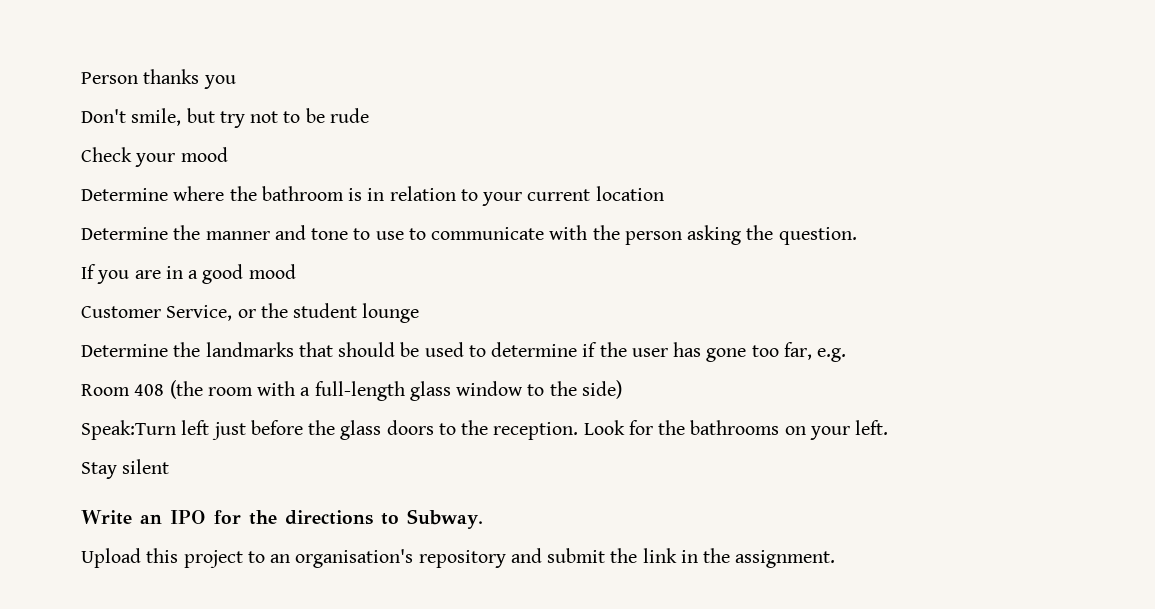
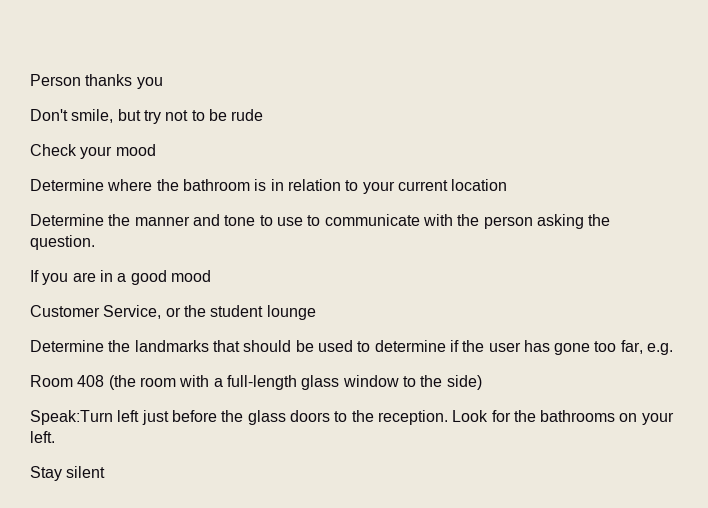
- Write an IPO for the directions to Subway.
- Upload this project to an organisation's repository and submit the link in the assignment.

